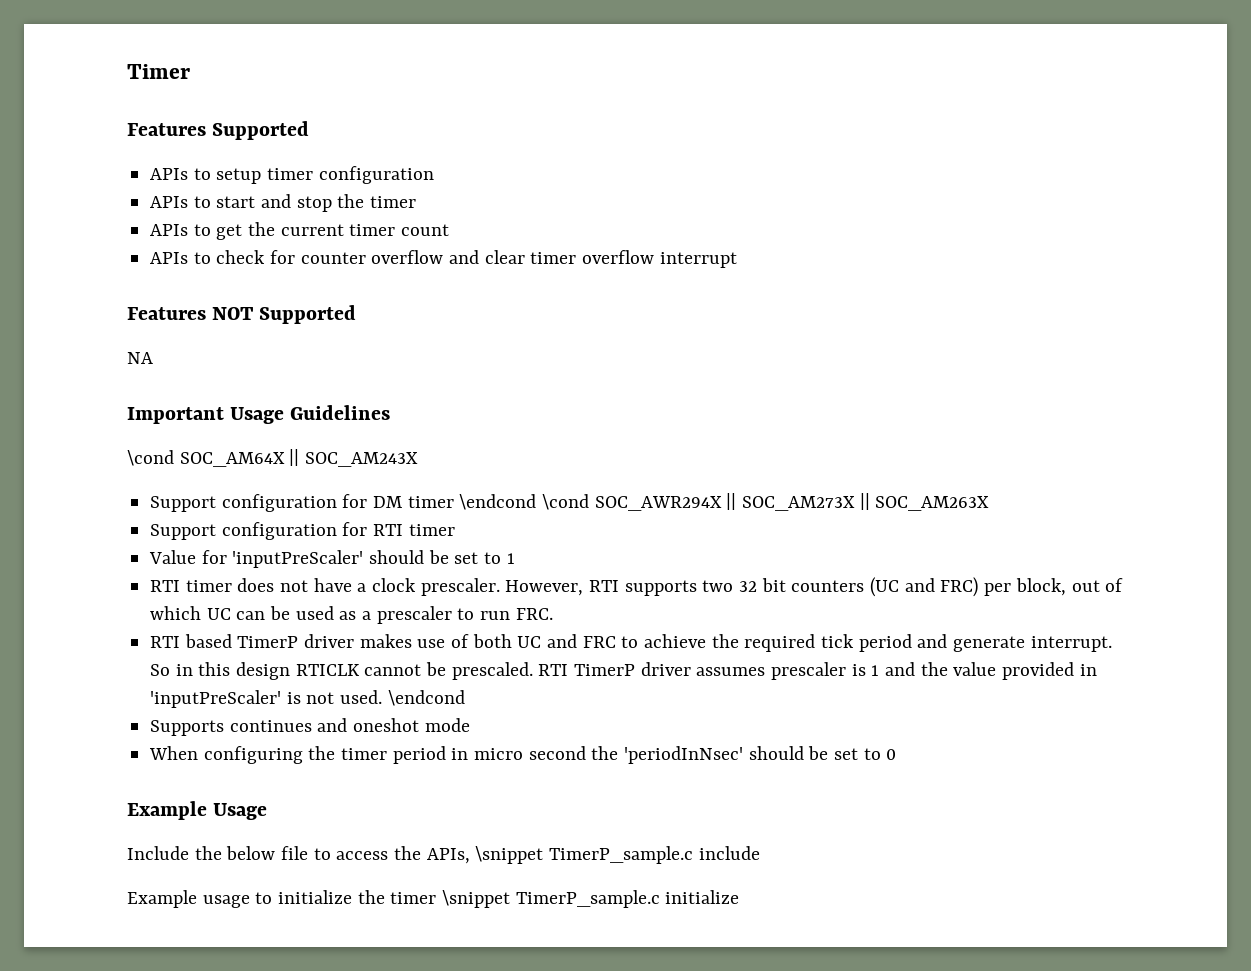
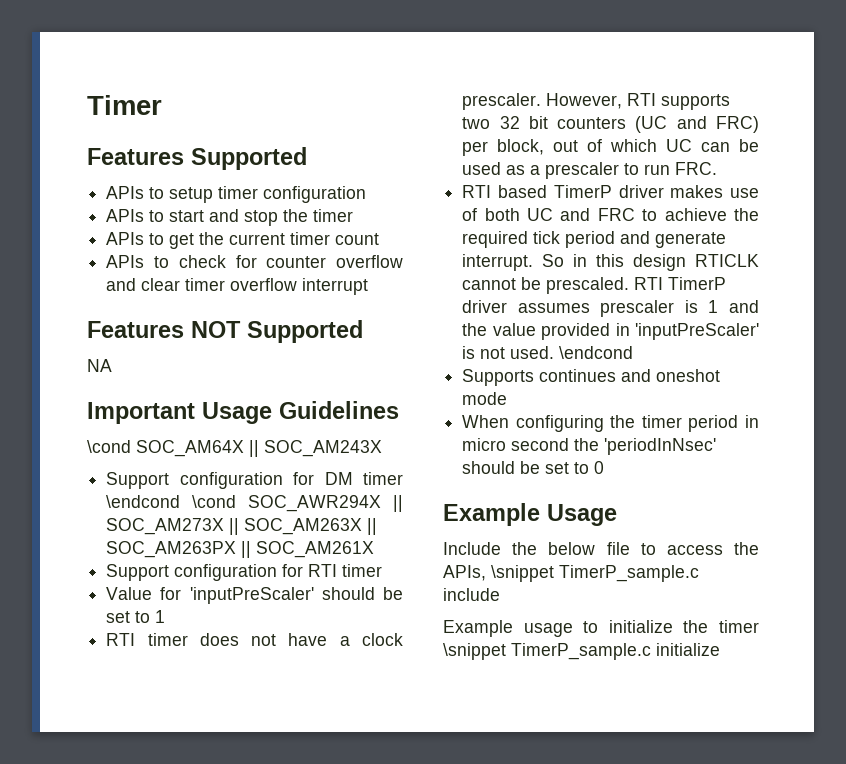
- Support configuration for DM timer \endcond \cond SOC_AWR294X || SOC_AM273X || SOC_AM263X
+ Support configuration for DM timer \endcond \cond SOC_AWR294X || SOC_AM273X || SOC_AM263X || SOC_AM263PX || SOC_AM261X

